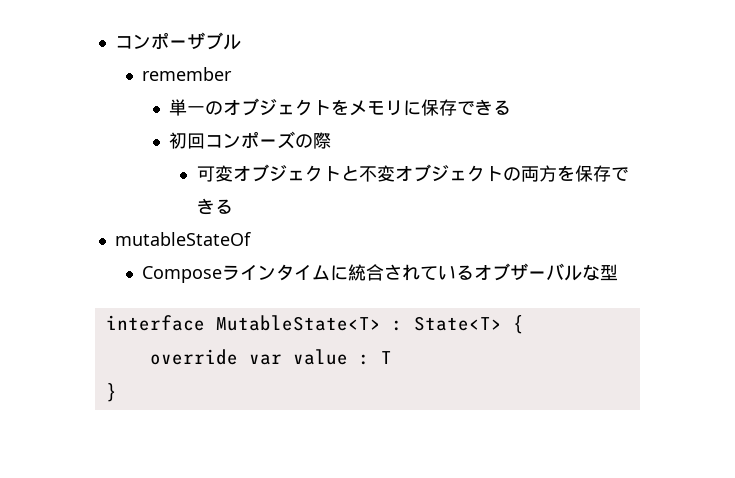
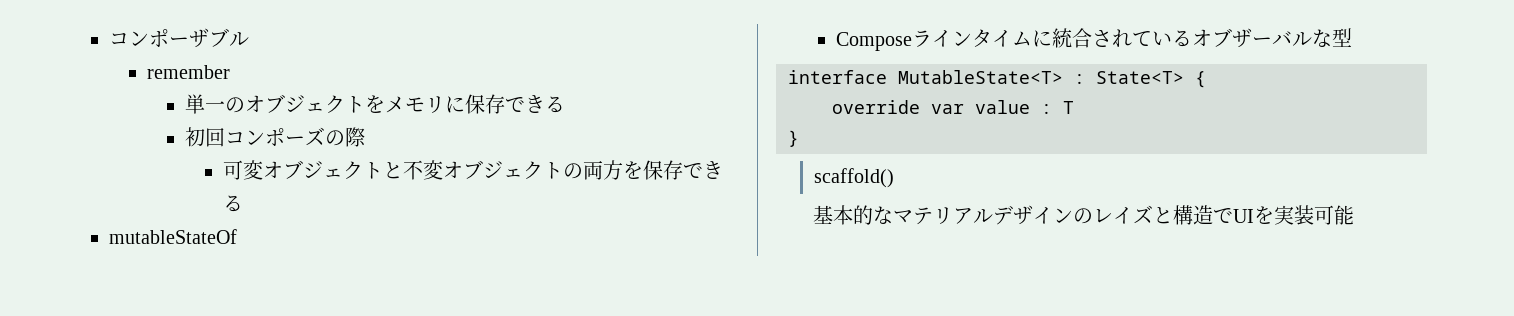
+ scaffold()
+ 基本的なマテリアルデザインのレイズと構造でUIを実装可能

